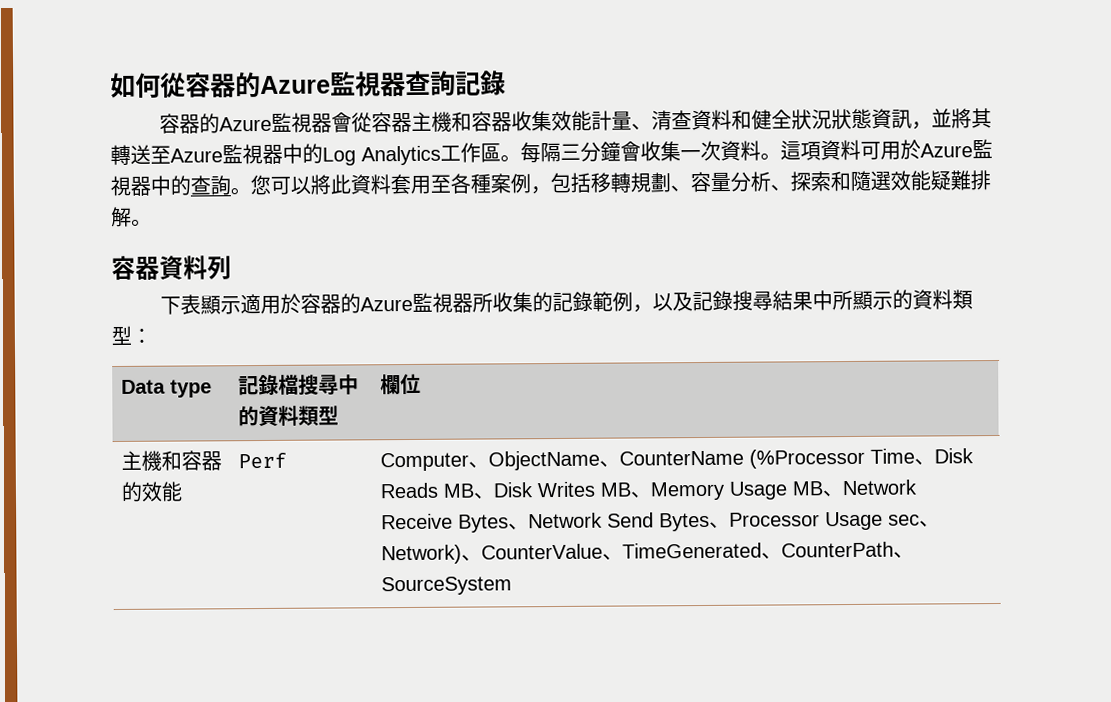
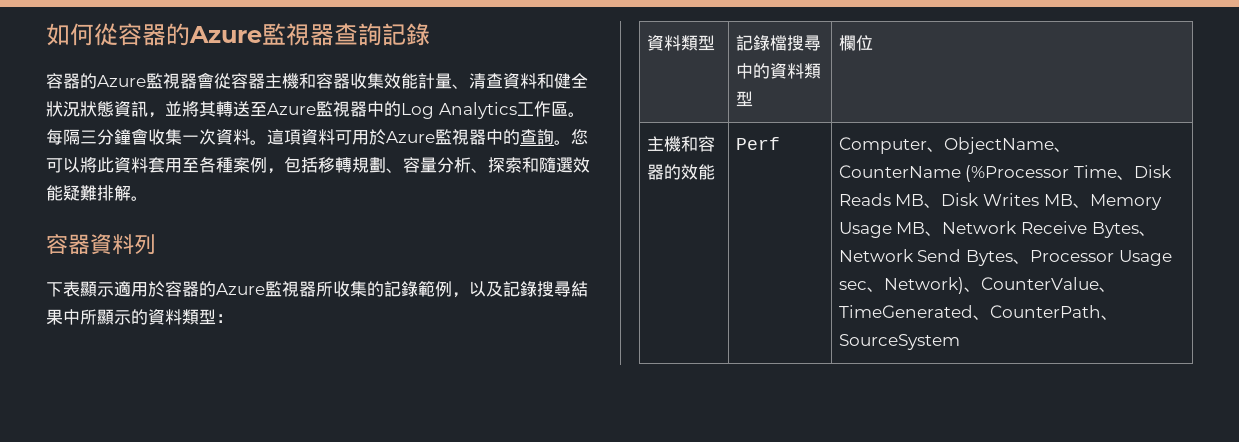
- Data type | 記錄檔搜尋中的資料類型 | 欄位
+ 資料類型 | 記錄檔搜尋中的資料類型 | 欄位

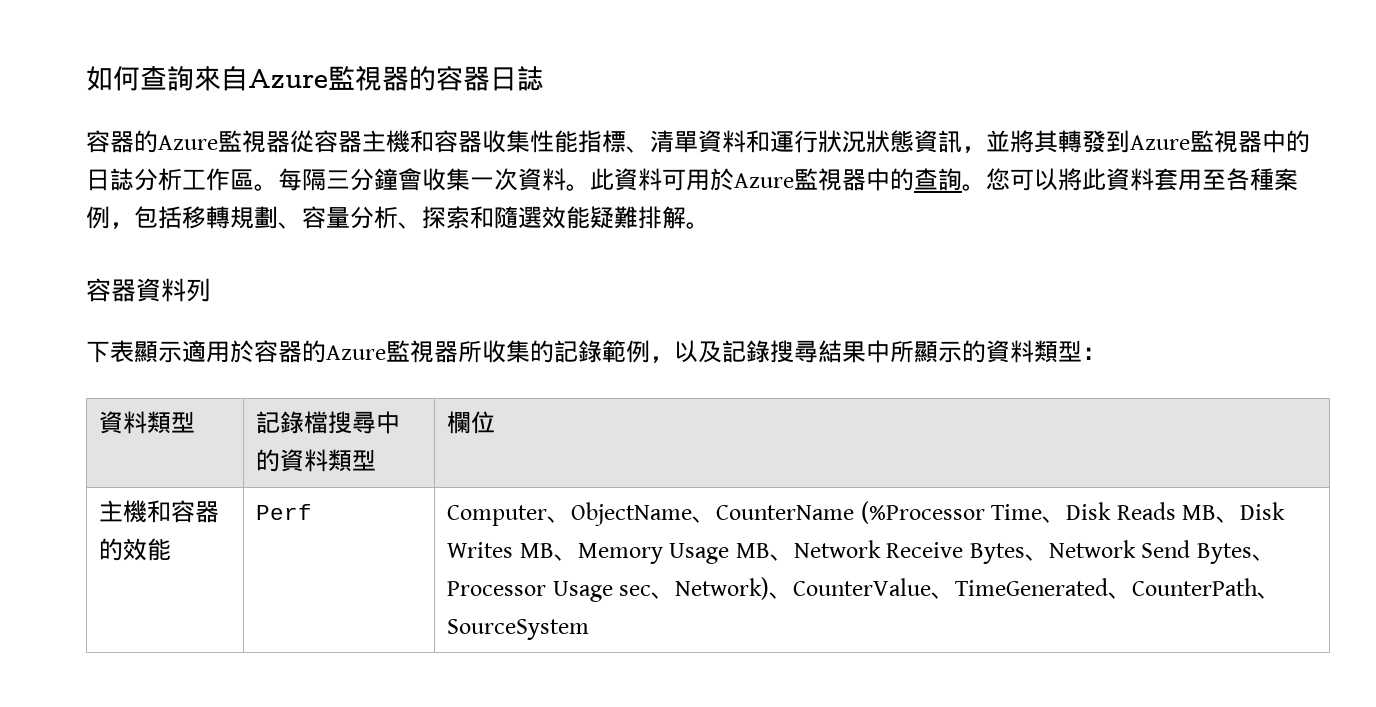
- 如何從容器的Azure監視器查詢記錄
- 容器的Azure監視器會從容器主機和容器收集效能計量、清查資料和健全狀況狀態資訊，並將其轉送至Azure監視器中的Log Analytics工作區。
+ 如何查詢來自Azure監視器的容器日誌
+ 容器的Azure監視器從容器主機和容器收集性能指標、清單資料和運行狀況狀態資訊，並將其轉發到Azure監視器中的日誌分析工作區。
- 這項資料可用於Azure監視器中的查詢。
+ 此資料可用於Azure監視器中的查詢。

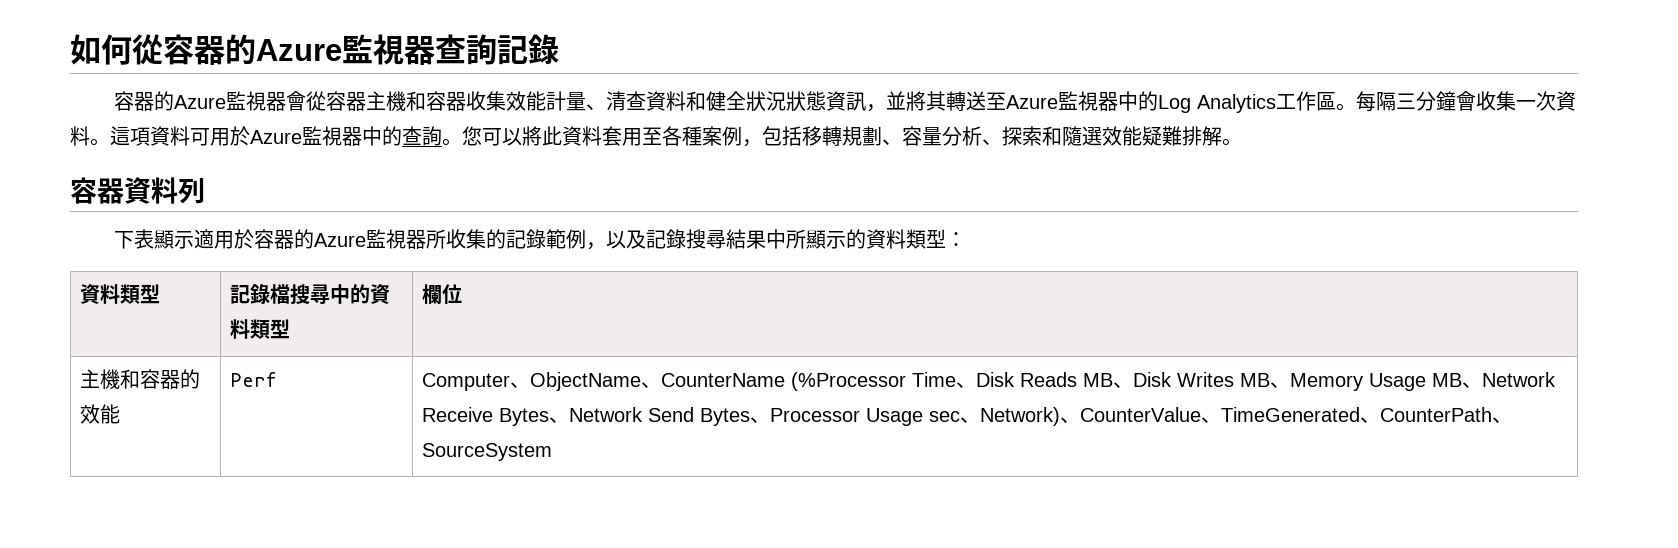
- 如何查詢來自Azure監視器的容器日誌
- 容器的Azure監視器從容器主機和容器收集性能指標、清單資料和運行狀況狀態資訊，並將其轉發到Azure監視器中的日誌分析工作區。
+ 如何從容器的Azure監視器查詢記錄
+ 容器的Azure監視器會從容器主機和容器收集效能計量、清查資料和健全狀況狀態資訊，並將其轉送至Azure監視器中的Log Analytics工作區。
- 此資料可用於Azure監視器中的查詢。
+ 這項資料可用於Azure監視器中的查詢。

